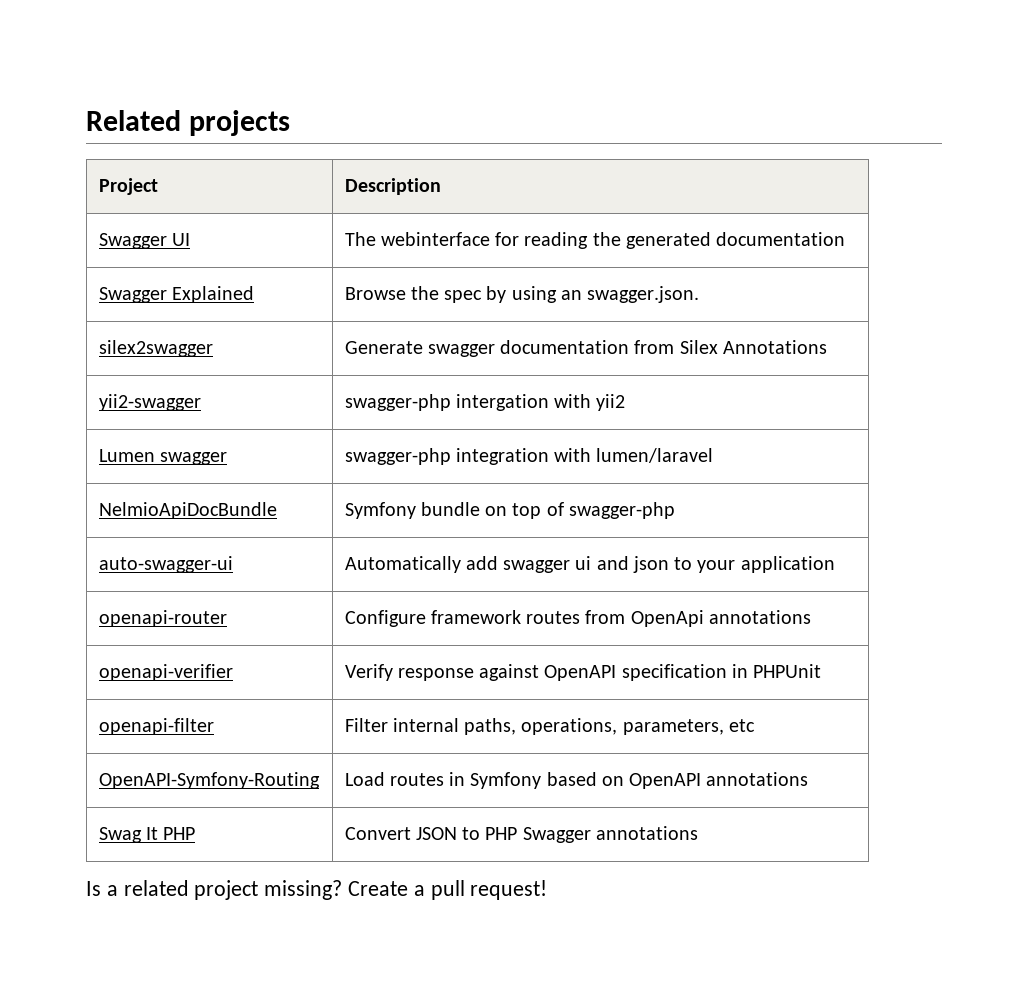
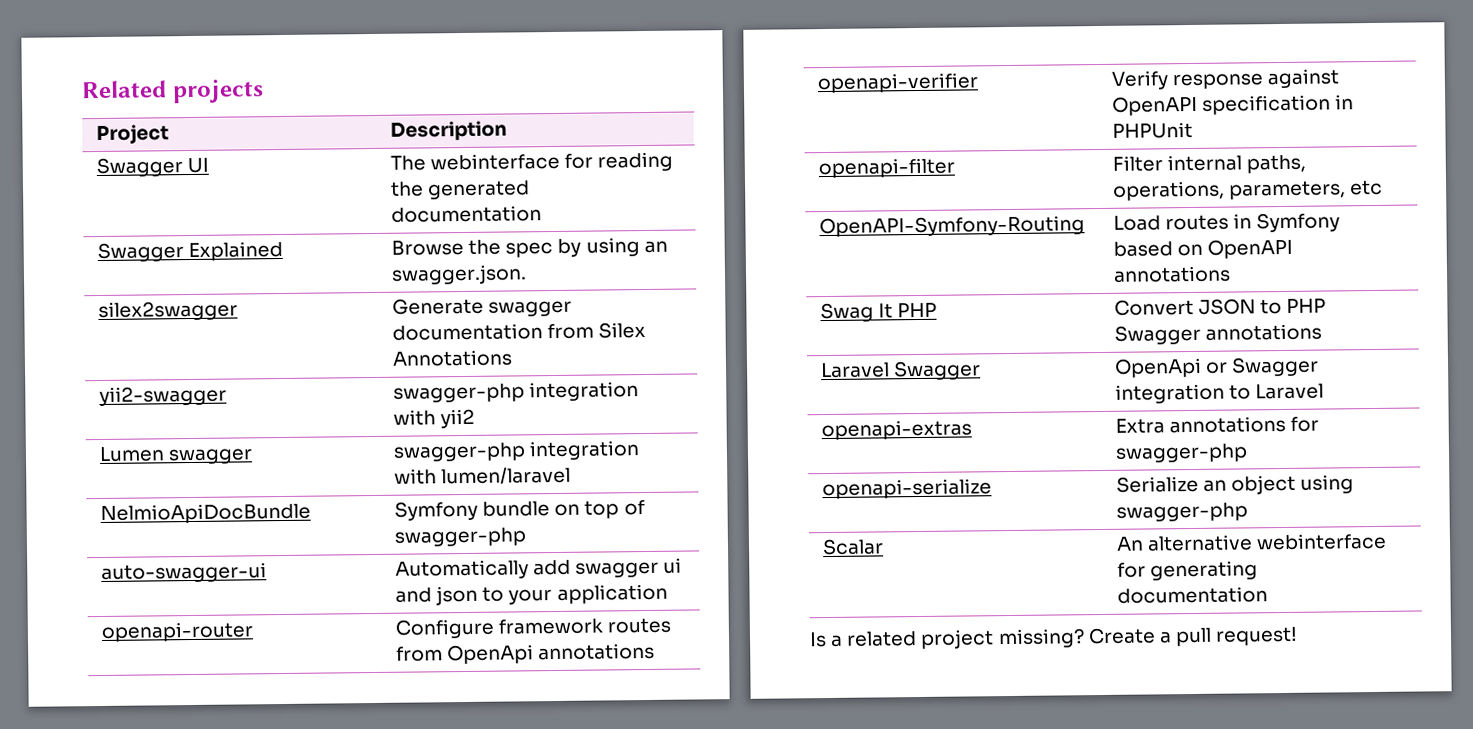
- yii2-swagger | swagger-php intergation with yii2
+ yii2-swagger | swagger-php integration with yii2
+ Laravel Swagger | OpenApi or Swagger integration to Laravel
+ openapi-extras | Extra annotations for swagger-php
+ openapi-serialize | Serialize an object using swagger-php
+ Scalar | An alternative webinterface for generating documentation

